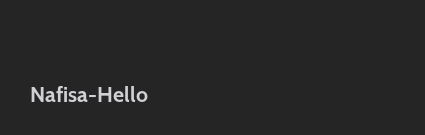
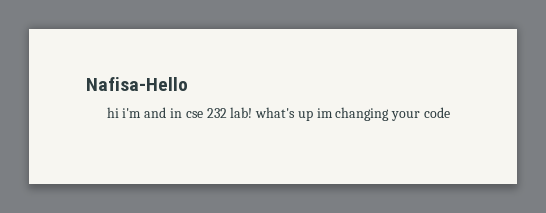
+ hi i'm and in cse 232 lab! what's up im changing your code

